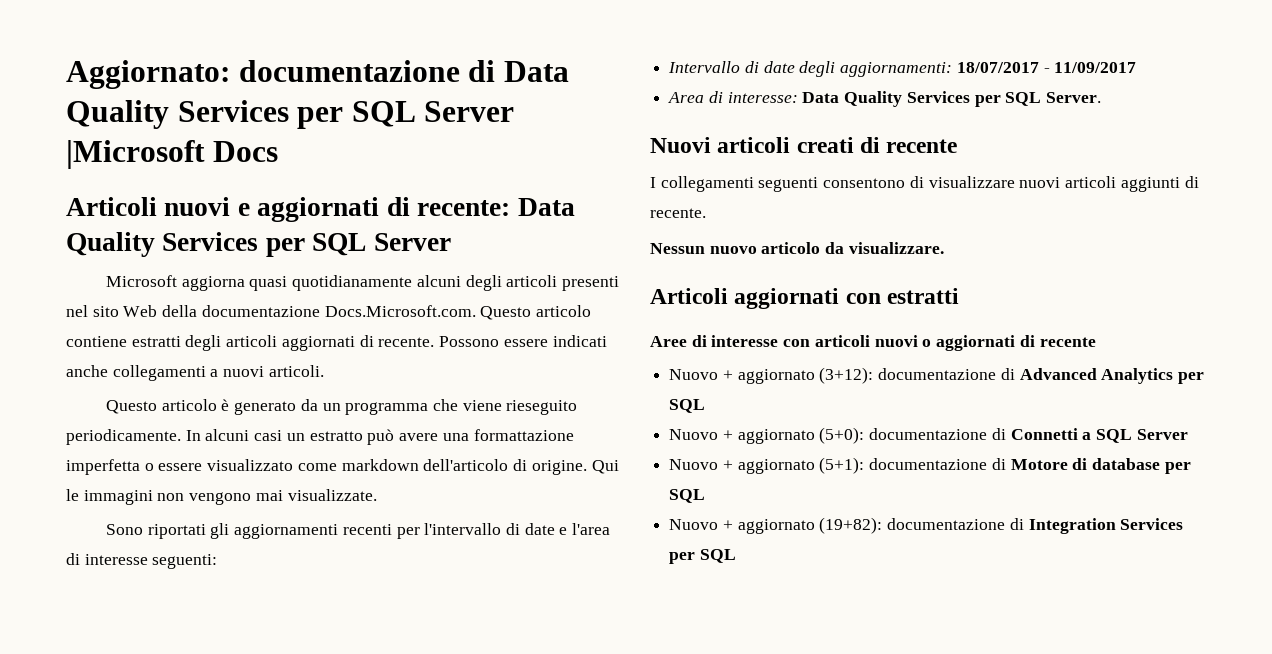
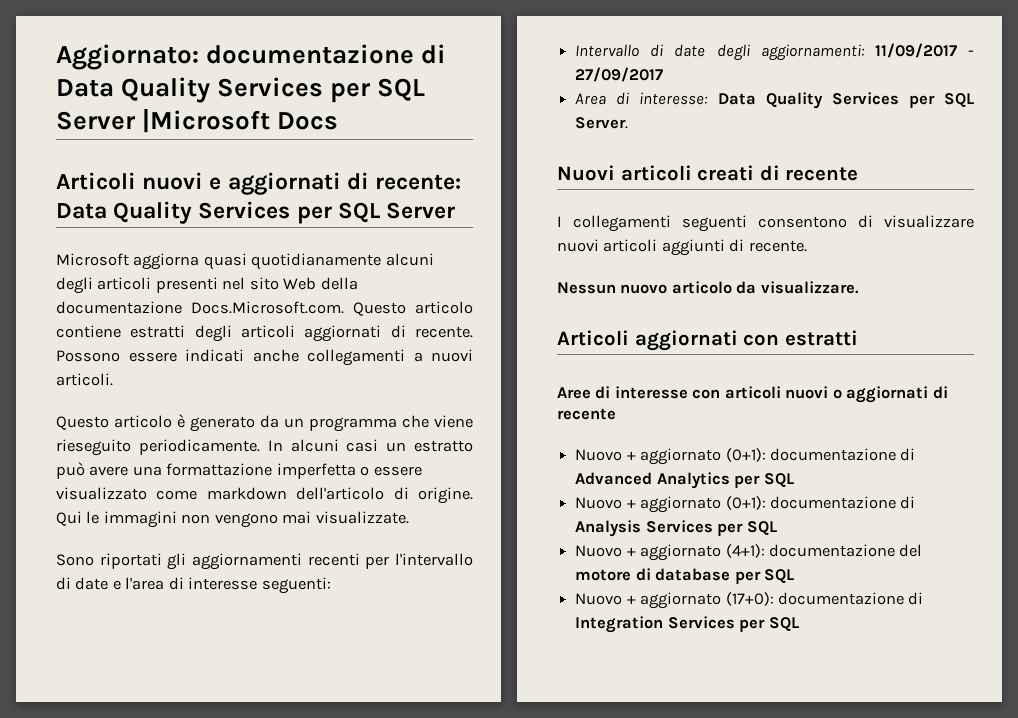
- Intervallo di date degli aggiornamenti: 18/07/2017 - 11/09/2017
+ Intervallo di date degli aggiornamenti: 11/09/2017 - 27/09/2017
- Nuovo + aggiornato (3+12): documentazione di Advanced Analytics per SQL
+ Nuovo + aggiornato (0+1): documentazione di Advanced Analytics per SQL
- Nuovo + aggiornato (5+0): documentazione di Connetti a SQL Server
- Nuovo + aggiornato (5+1): documentazione di Motore di database per SQL
+ Nuovo + aggiornato (0+1): documentazione di Analysis Services per SQL
+ Nuovo + aggiornato (4+1): documentazione del motore di database per SQL
- Nuovo + aggiornato (19+82): documentazione di Integration Services per SQL
+ Nuovo + aggiornato (17+0): documentazione di Integration Services per SQL

